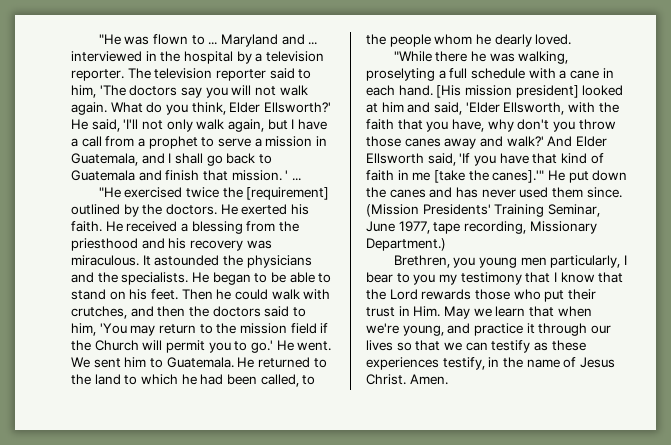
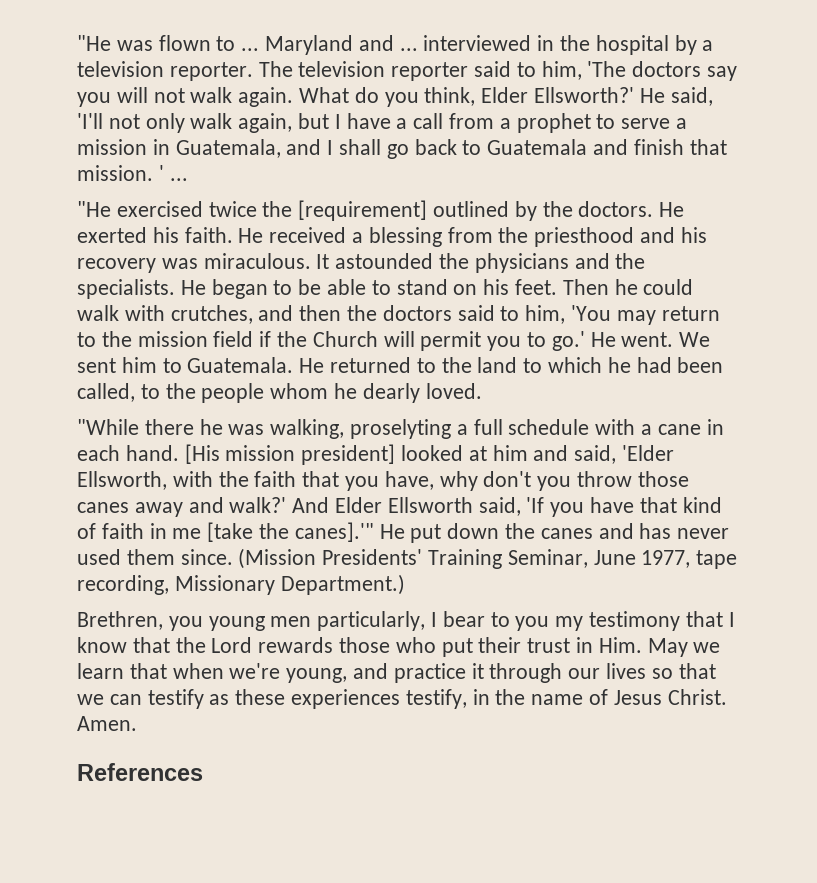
+ References

